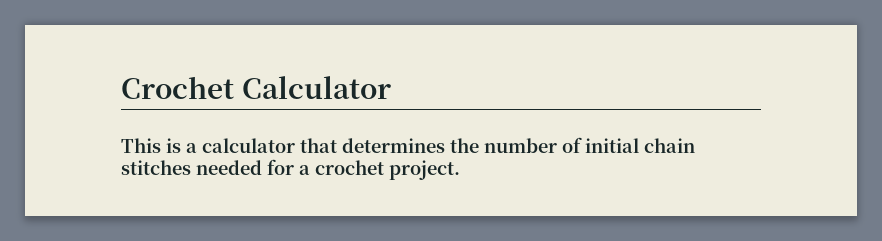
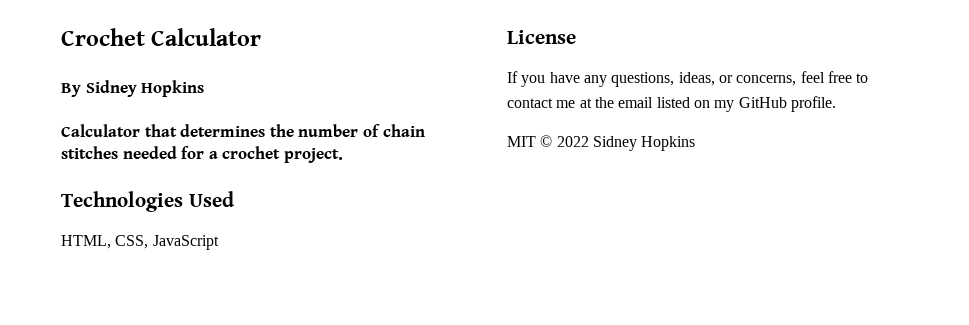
- This is a calculator that determines the number of initial chain stitches needed for a crochet project.
+ By Sidney Hopkins
+ Calculator that determines the number of chain stitches needed for a crochet project.
+ Technologies Used
+ HTML, CSS, JavaScript
+ License
+ If you have any questions, ideas, or concerns, feel free to contact me at the email listed on my GitHub profile.
+ MIT © 2022 Sidney Hopkins

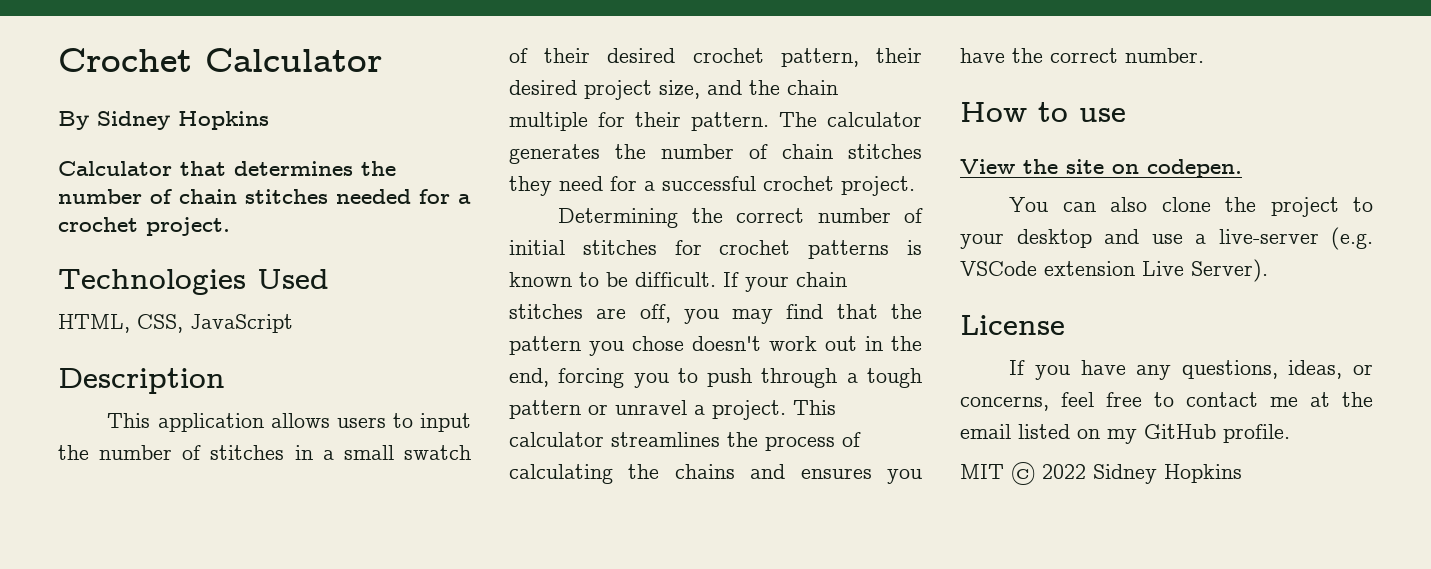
+ Description
+ This application allows users to input the number of stitches in a small swatch of their desired crochet pattern, their desired project size, and the chain multiple for their pattern. The calculator generates the number of chain stitches they need for a successful crochet project.
+ Determining the correct number of initial stitches for crochet patterns is known to be difficult. If your chain stitches are off, you may find that the pattern you chose doesn't work out in the end, forcing you to push through a tough pattern or unravel a project. This calculator streamlines the process of calculating the chains and ensures you have the correct number.
+ How to use
+ View the site on codepen.
+ You can also clone the project to your desktop and use a live-server (e.g. VSCode extension Live Server).

